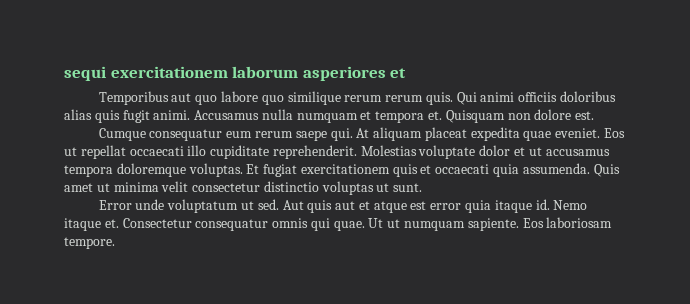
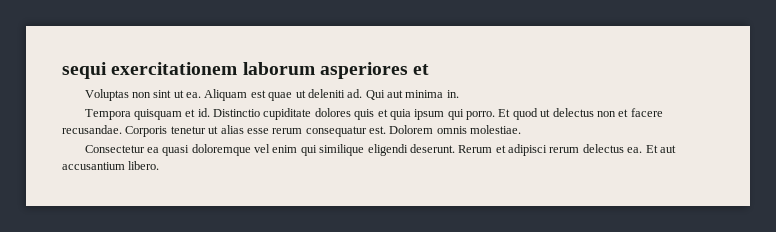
- Temporibus aut quo labore quo similique rerum rerum quis. Qui animi officiis doloribus alias quis fugit animi. Accusamus nulla numquam et tempora et. Quisquam non dolore est.
- Cumque consequatur eum rerum saepe qui. At aliquam placeat expedita quae eveniet. Eos ut repellat occaecati illo cupiditate reprehenderit. Molestias voluptate dolor et ut accusamus tempora doloremque voluptas. Et fugiat exercitationem quis et occaecati quia assumenda. Quis amet ut minima velit consectetur distinctio voluptas ut sunt.
- Error unde voluptatum ut sed. Aut quis aut et atque est error quia itaque id. Nemo itaque et. Consectetur consequatur omnis qui quae. Ut ut numquam sapiente. Eos laboriosam tempore.
+ Voluptas non sint ut ea. Aliquam est quae ut deleniti ad. Qui aut minima in.
+ Tempora quisquam et id. Distinctio cupiditate dolores quis et quia ipsum qui porro. Et quod ut delectus non et facere recusandae. Corporis tenetur ut alias esse rerum consequatur est. Dolorem omnis molestiae.
+ Consectetur ea quasi doloremque vel enim qui similique eligendi deserunt. Rerum et adipisci rerum delectus ea. Et aut accusantium libero.

